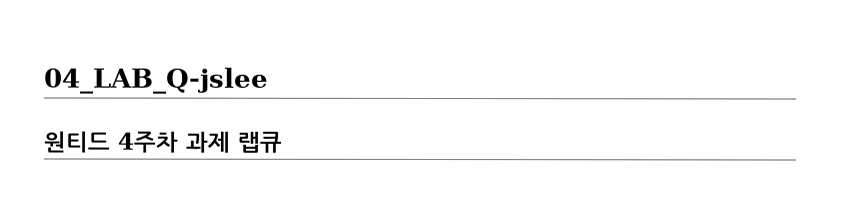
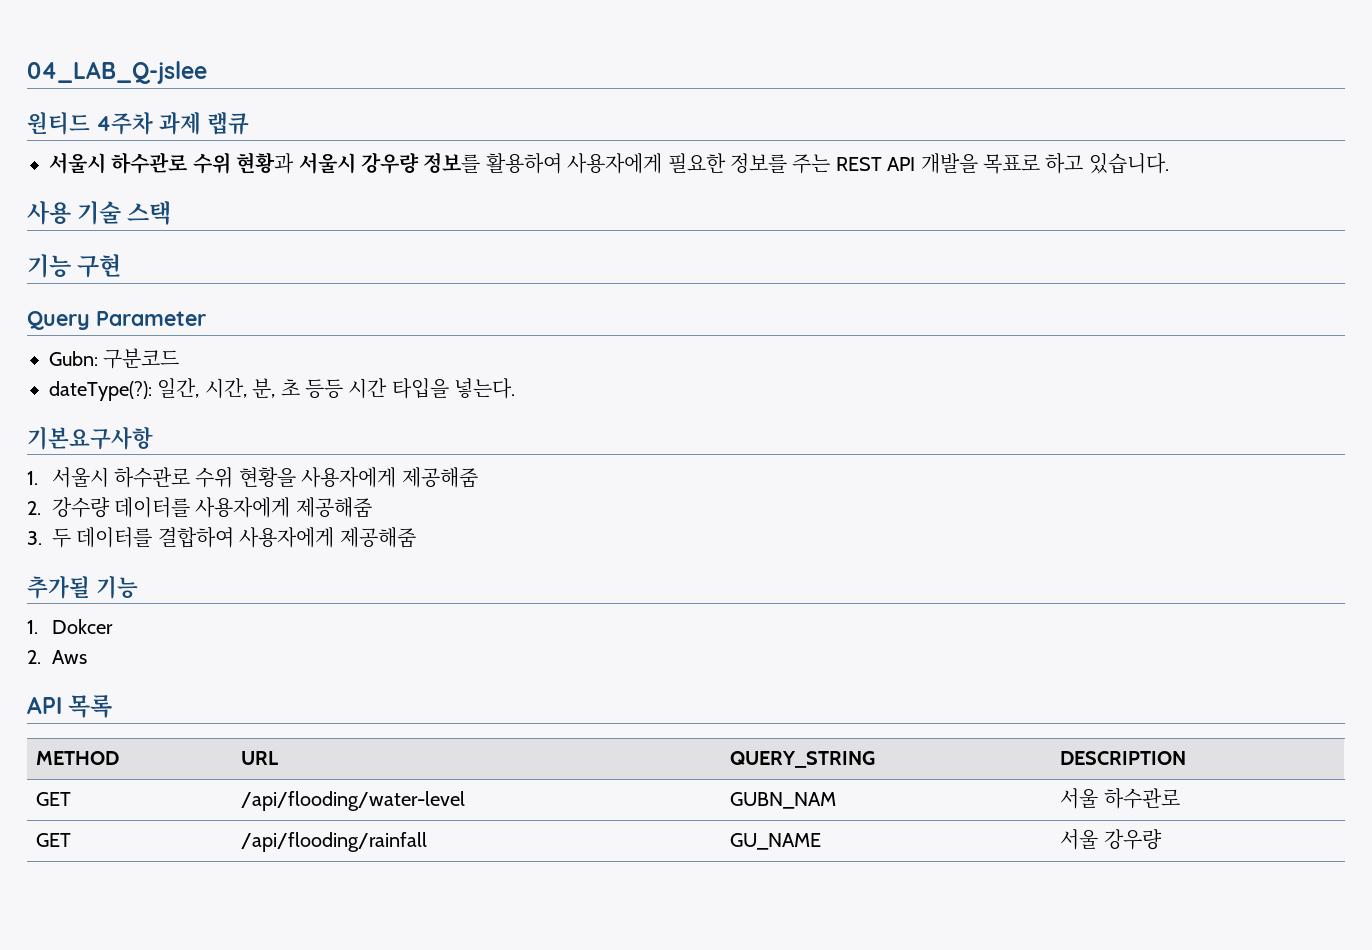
+ 서울시 하수관로 수위 현황과 서울시 강우량 정보를 활용하여 사용자에게 필요한 정보를 주는 REST API 개발을 목표로 하고 있습니다.
+ 사용 기술 스택
+ 기능 구현
+ Query Parameter
+ Gubn: 구분코드
+ dateType(?): 일간, 시간, 분, 초 등등 시간 타입을 넣는다.
+ 기본요구사항
+ 1. 서울시 하수관로 수위 현황을 사용자에게 제공해줌
+ 2. 강수량 데이터를 사용자에게 제공해줌
+ 3. 두 데이터를 결합하여 사용자에게 제공해줌
+ 추가될 기능
+ 1. Dokcer
+ 2. Aws
+ API 목록
+ METHOD | URL | QUERY_STRING | DESCRIPTION
+ GET | /api/flooding/water-level | GUBN_NAM | 서울 하수관로
+ GET | /api/flooding/rainfall | GU_NAME | 서울 강우량

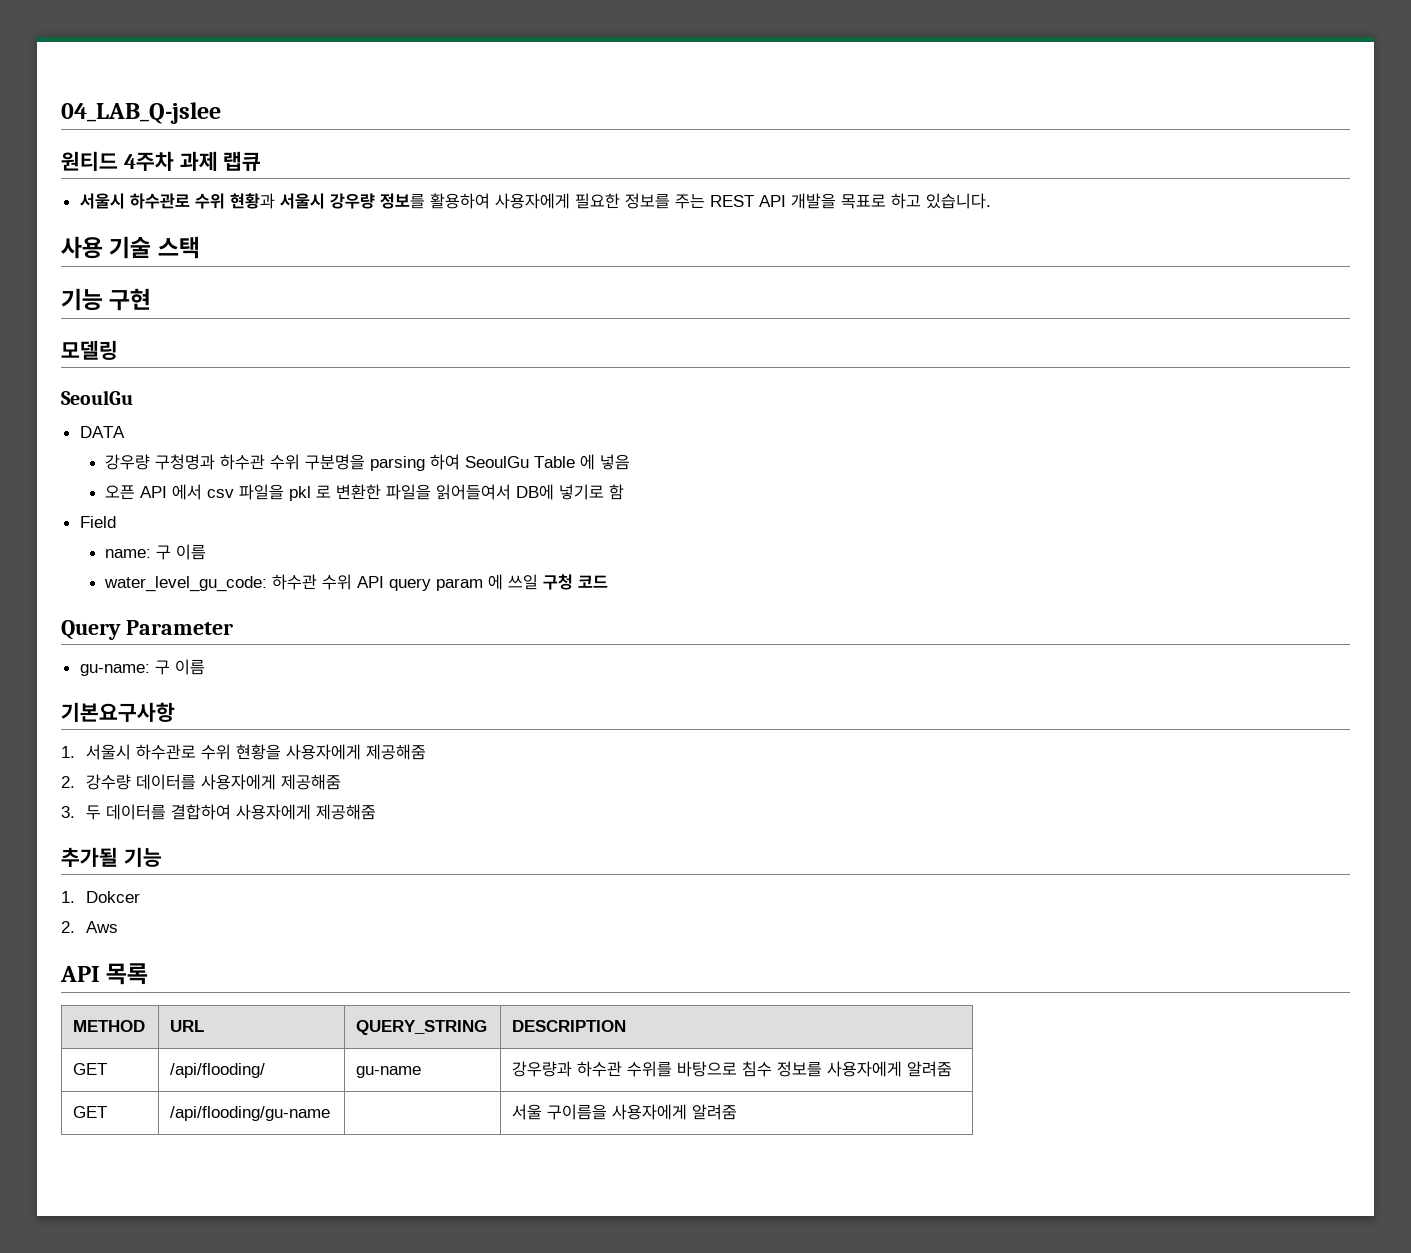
+ 모델링
+ SeoulGu
+ DATA
+ 강우량 구청명과 하수관 수위 구분명을 parsing 하여 SeoulGu Table 에 넣음
+ 오픈 API 에서 csv 파일을 pkl 로 변환한 파일을 읽어들여서 DB에 넣기로 함
+ Field
+ name: 구 이름
+ water_level_gu_code: 하수관 수위 API query param 에 쓰일 구청 코드
  Query Parameter
- Gubn: 구분코드
- dateType(?): 일간, 시간, 분, 초 등등 시간 타입을 넣는다.
+ gu-name: 구 이름
- GET | /api/flooding/water-level | GUBN_NAM | 서울 하수관로
- GET | /api/flooding/rainfall | GU_NAME | 서울 강우량
+ GET | /api/flooding/ | gu-name | 강우량과 하수관 수위를 바탕으로 침수 정보를 사용자에게 알려줌
+ GET | /api/flooding/gu-name | | 서울 구이름을 사용자에게 알려줌

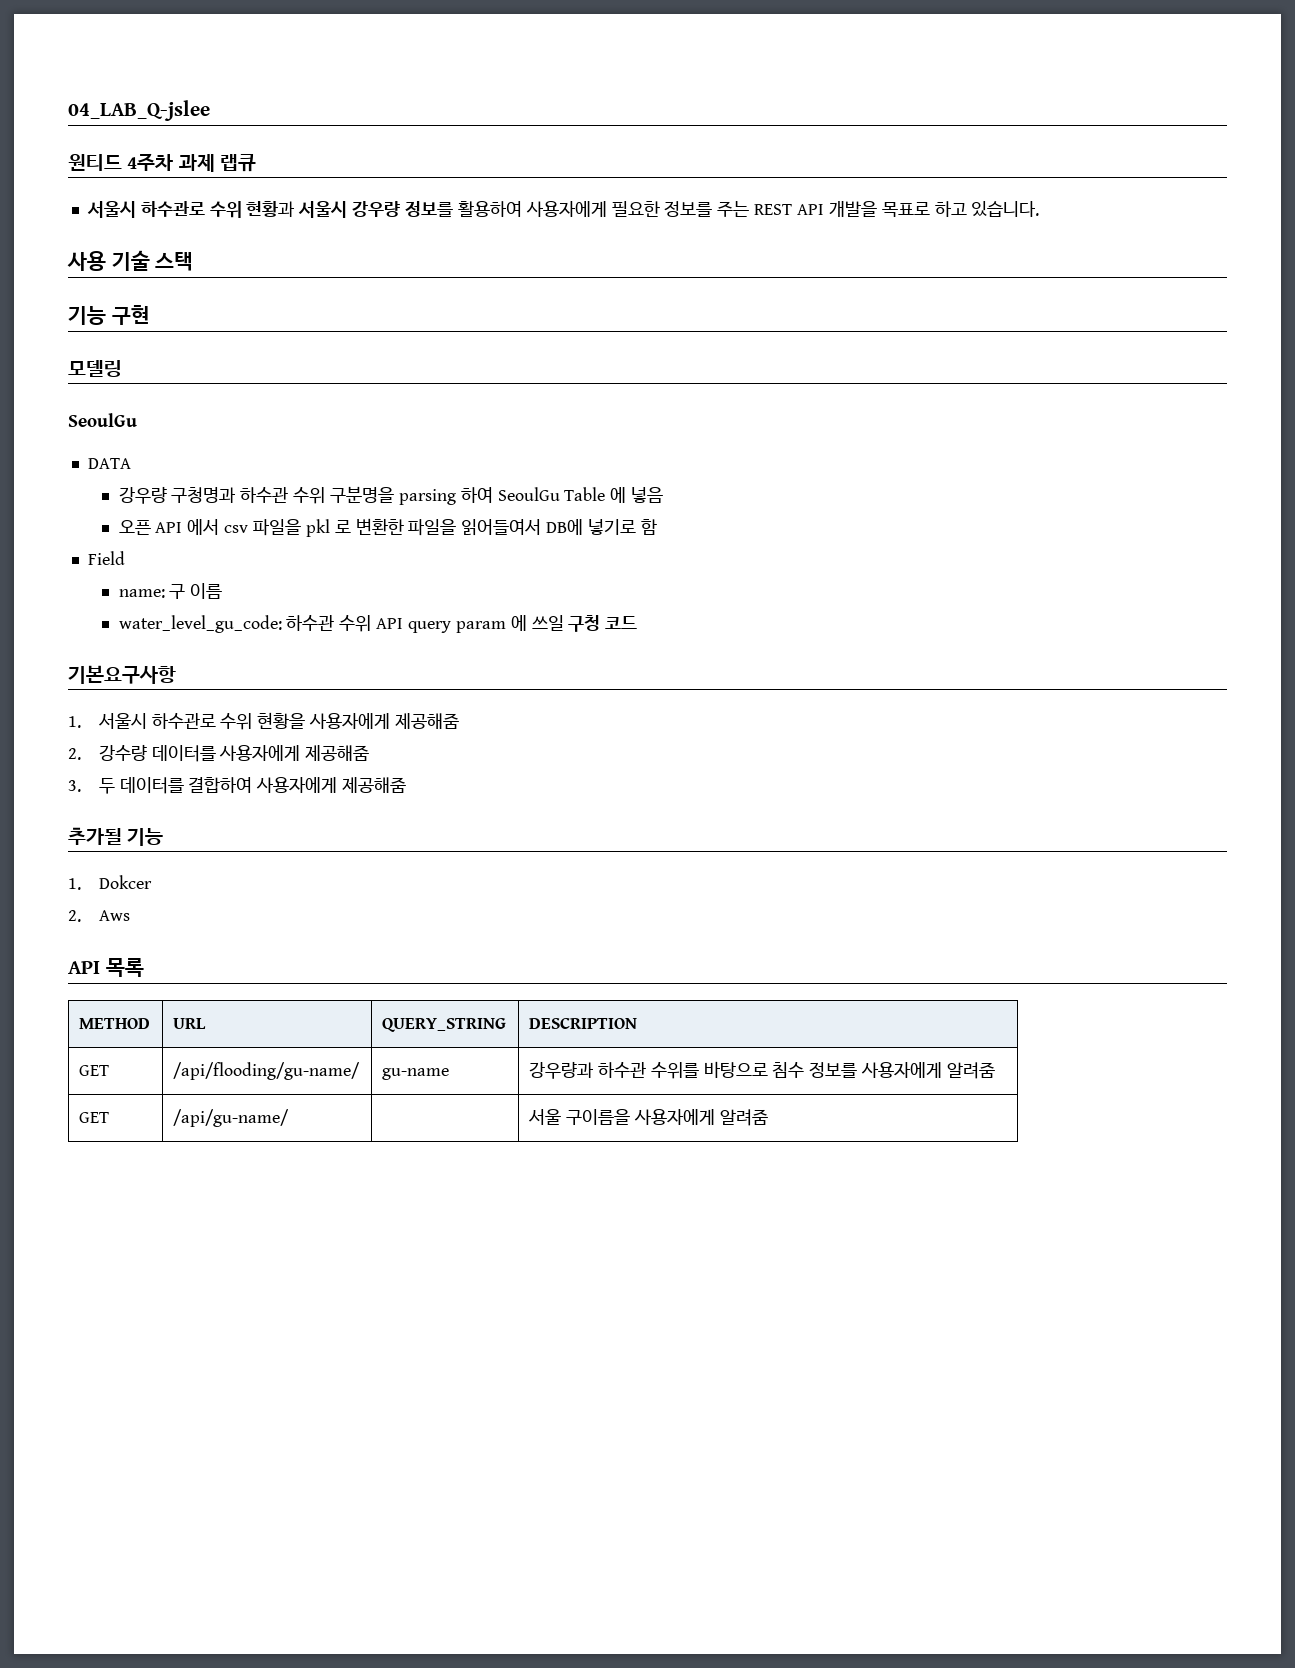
- Query Parameter
- gu-name: 구 이름
- GET | /api/flooding/ | gu-name | 강우량과 하수관 수위를 바탕으로 침수 정보를 사용자에게 알려줌
+ GET | /api/flooding/gu-name/ | gu-name | 강우량과 하수관 수위를 바탕으로 침수 정보를 사용자에게 알려줌
- GET | /api/flooding/gu-name | | 서울 구이름을 사용자에게 알려줌
+ GET | /api/gu-name/ | | 서울 구이름을 사용자에게 알려줌

